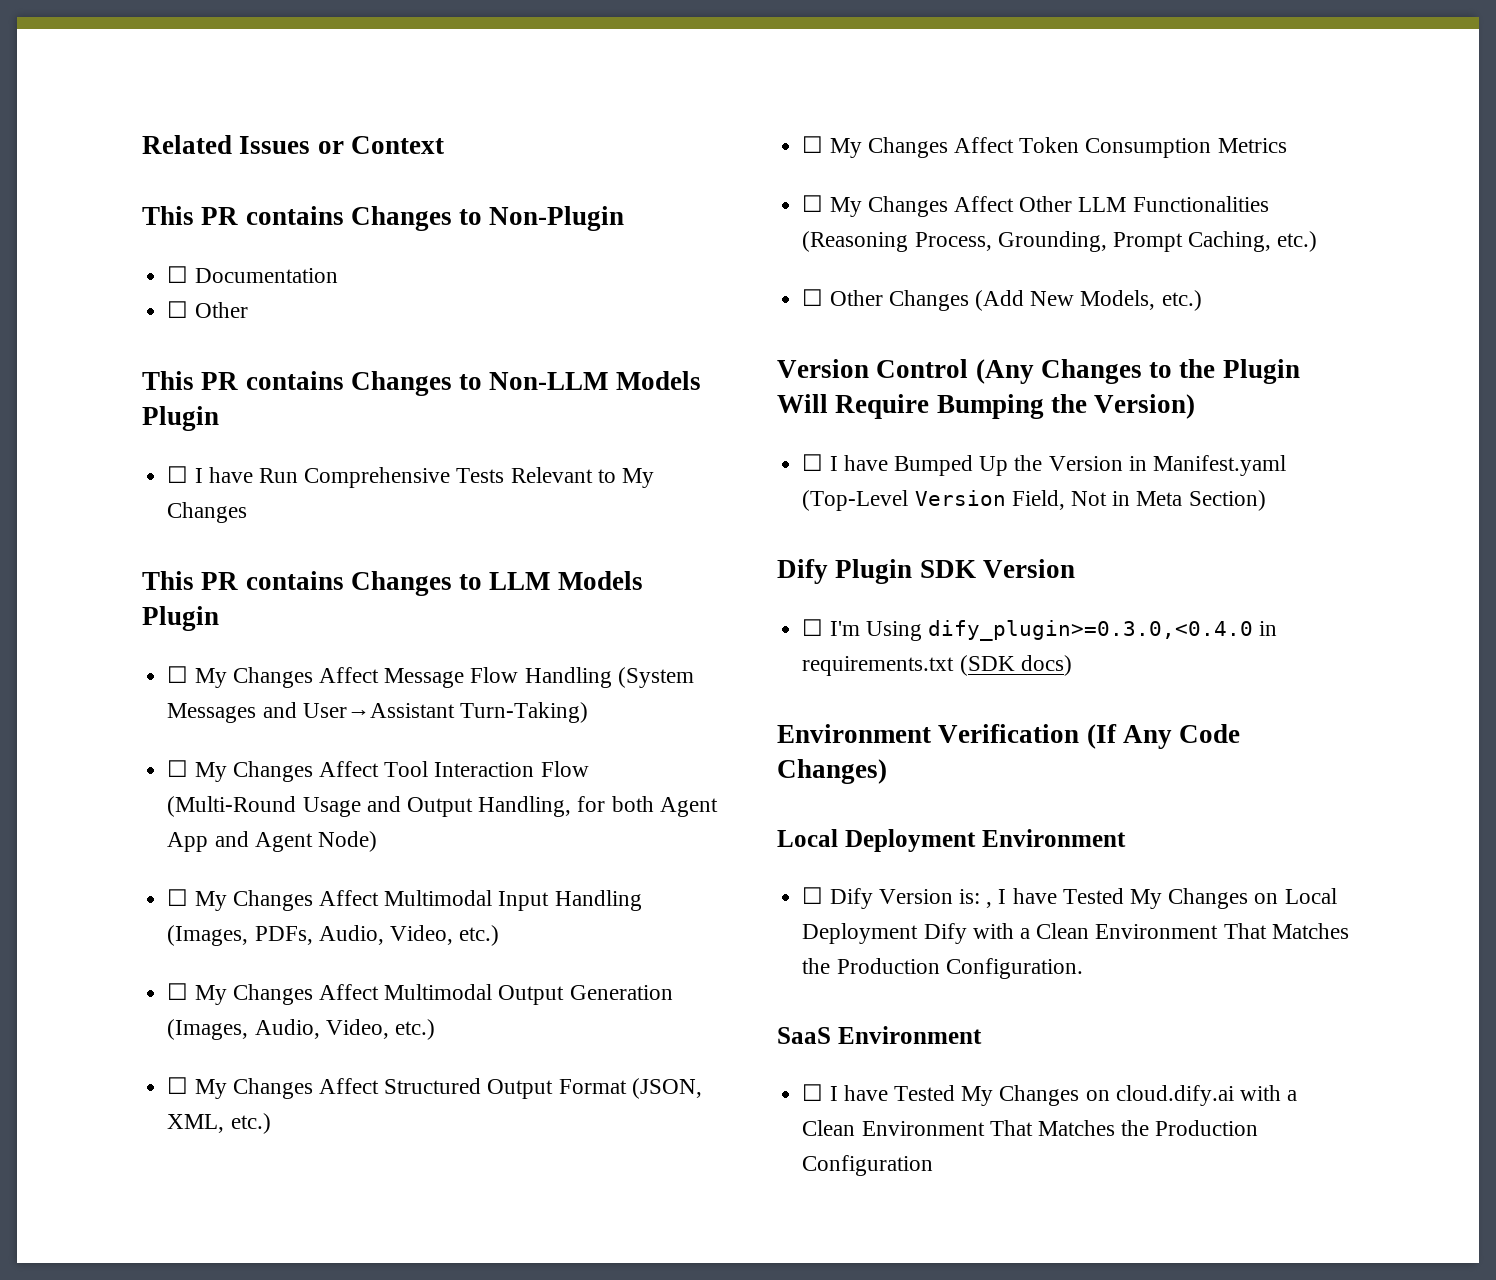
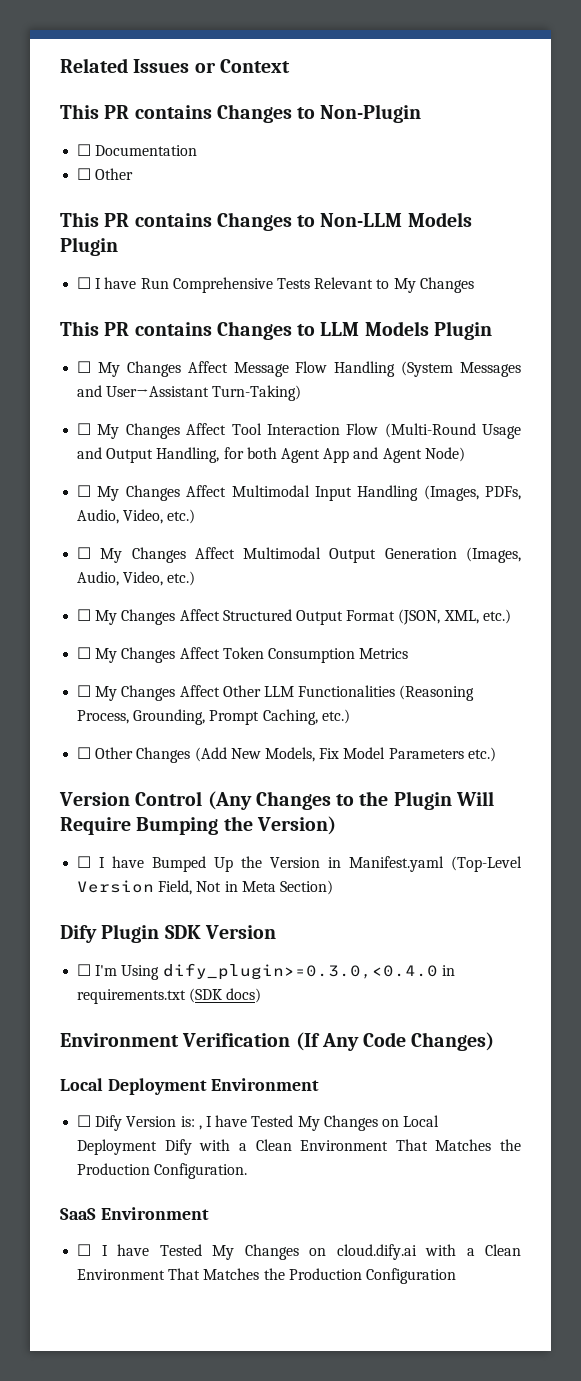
- ☐ Other Changes (Add New Models, etc.)
+ ☐ Other Changes (Add New Models, Fix Model Parameters etc.)

